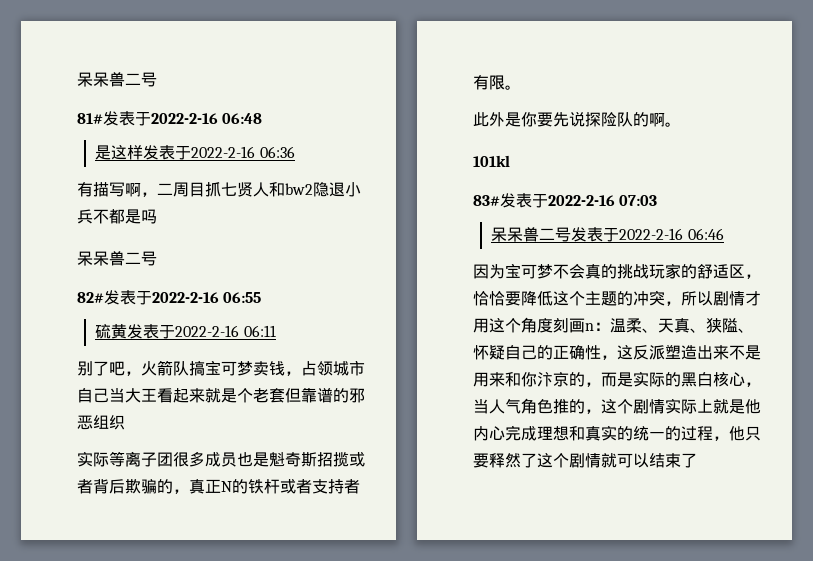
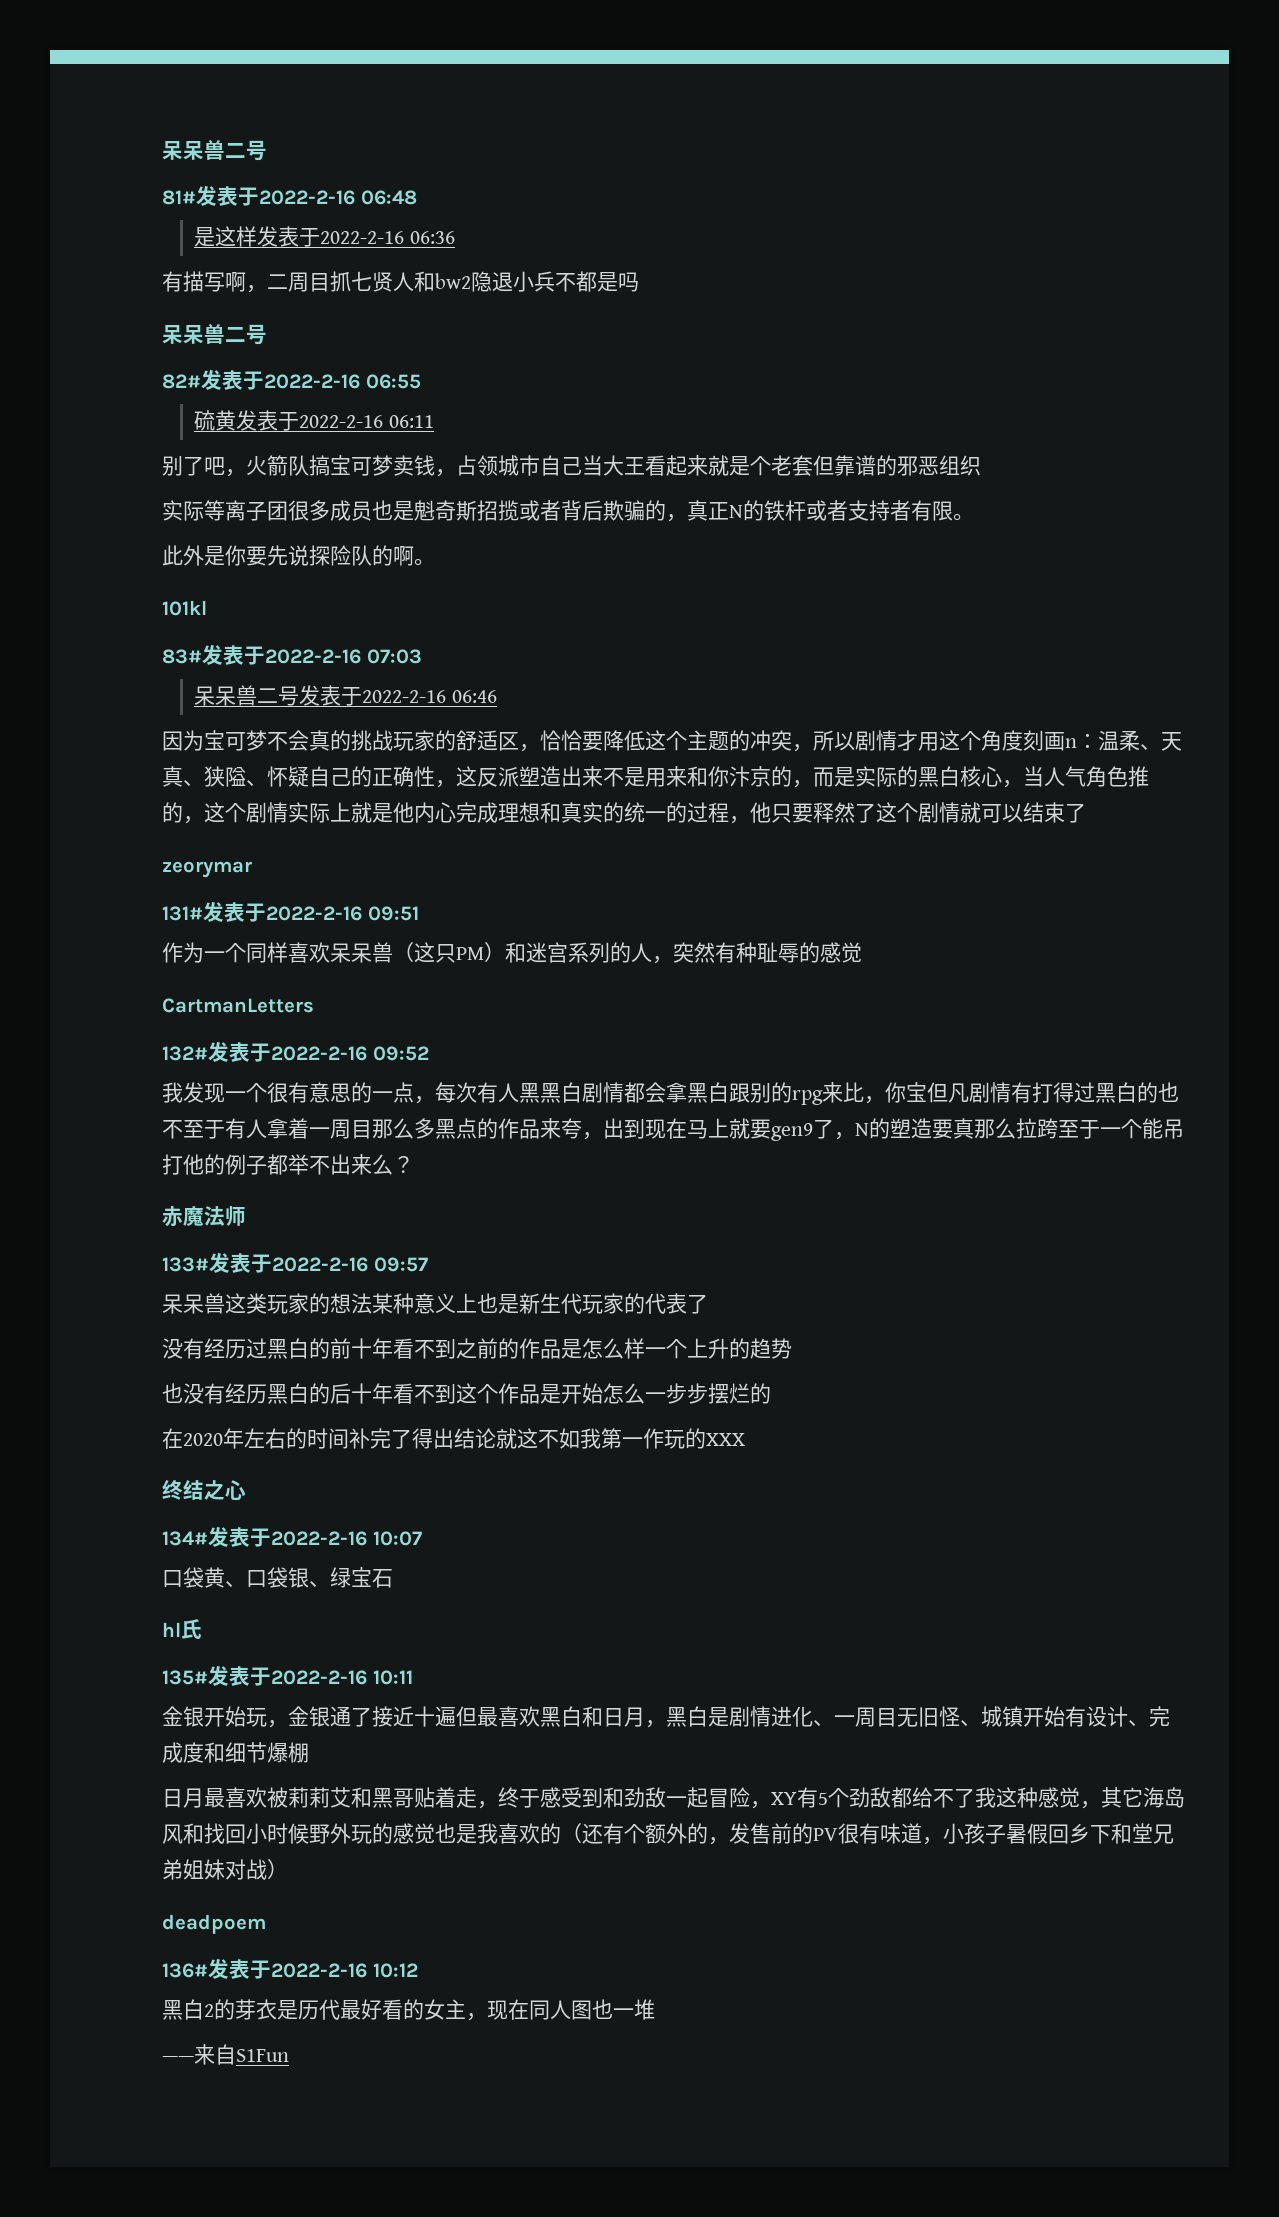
+ zeorymar
+ 131#发表于2022-2-16 09:51
+ 作为一个同样喜欢呆呆兽（这只PM）和迷宫系列的人，突然有种耻辱的感觉
+ CartmanLetters
+ 132#发表于2022-2-16 09:52
+ 我发现一个很有意思的一点，每次有人黑黑白剧情都会拿黑白跟别的rpg来比，你宝但凡剧情有打得过黑白的也不至于有人拿着一周目那么多黑点的作品来夸，出到现在马上就要gen9了，N的塑造要真那么拉跨至于一个能吊打他的例子都举不出来么？
+ 赤魔法师
+ 133#发表于2022-2-16 09:57
+ 呆呆兽这类玩家的想法某种意义上也是新生代玩家的代表了
+ 没有经历过黑白的前十年看不到之前的作品是怎么样一个上升的趋势
+ 也没有经历黑白的后十年看不到这个作品是开始怎么一步步摆烂的
+ 在2020年左右的时间补完了得出结论就这不如我第一作玩的XXX
+ 终结之心
+ 134#发表于2022-2-16 10:07
+ 口袋黄、口袋银、绿宝石
+ hl氏
+ 135#发表于2022-2-16 10:11
+ 金银开始玩，金银通了接近十遍但最喜欢黑白和日月，黑白是剧情进化、一周目无旧怪、城镇开始有设计、完成度和细节爆棚
+ 日月最喜欢被莉莉艾和黑哥贴着走，终于感受到和劲敌一起冒险，XY有5个劲敌都给不了我这种感觉，其它海岛风和找回小时候野外玩的感觉也是我喜欢的（还有个额外的，发售前的PV很有味道，小孩子暑假回乡下和堂兄弟姐妹对战）
+ deadpoem
+ 136#发表于2022-2-16 10:12
+ 黑白2的芽衣是历代最好看的女主，现在同人图也一堆
+ ——来自S1Fun

